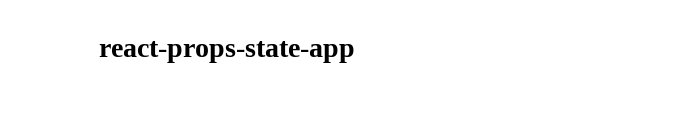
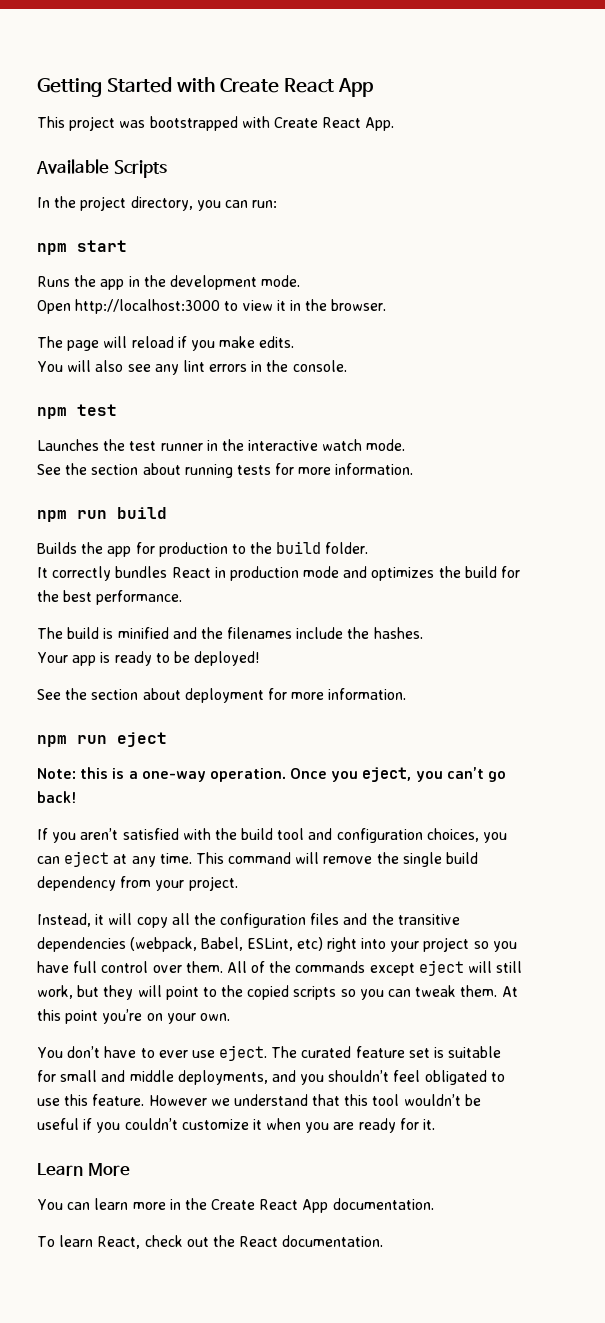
- react-props-state-app
+ Getting Started with Create React App
+ This project was bootstrapped with Create React App.
+ Available Scripts
+ In the project directory, you can run:
+ npm start
+ Runs the app in the development mode.
+ Open http://localhost:3000 to view it in the browser.
+ The page will reload if you make edits.
+ You will also see any lint errors in the console.
+ npm test
+ Launches the test runner in the interactive watch mode.
+ See the section about running tests for more information.
+ npm run build
+ Builds the app for production to the build folder.
+ It correctly bundles React in production mode and optimizes the build for the best performance.
+ The build is minified and the filenames include the hashes.
+ Your app is ready to be deployed!
+ See the section about deployment for more information.
+ npm run eject
+ Note: this is a one-way operation. Once you eject, you can’t go back!
+ If you aren’t satisfied with the build tool and configuration choices, you can eject at any time. This command will remove the single build dependency from your project.
+ Instead, it will copy all the configuration files and the transitive dependencies (webpack, Babel, ESLint, etc) right into your project so you have full control over them. All of the commands except eject will still work, but they will point to the copied scripts so you can tweak them. At this point you’re on your own.
+ You don’t have to ever use eject. The curated feature set is suitable for small and middle deployments, and you shouldn’t feel obligated to use this feature. However we understand that this tool wouldn’t be useful if you couldn’t customize it when you are ready for it.
+ Learn More
+ You can learn more in the Create React App documentation.
+ To learn React, check out the React documentation.

